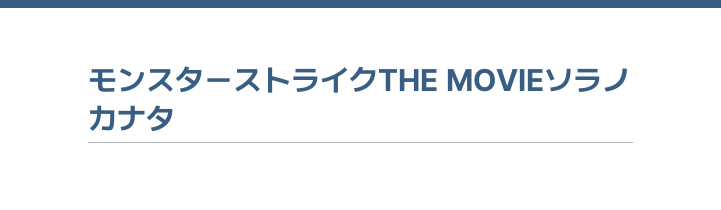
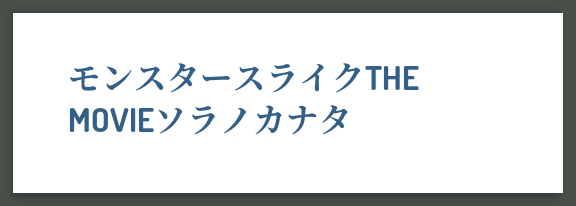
- モンスターストライクTHE MOVIEソラノカナタ
+ モンスタースライクTHE MOVIEソラノカナタ

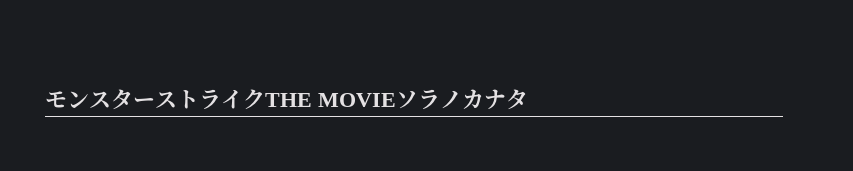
- モンスタースライクTHE MOVIEソラノカナタ
+ モンスターストライクTHE MOVIEソラノカナタ

